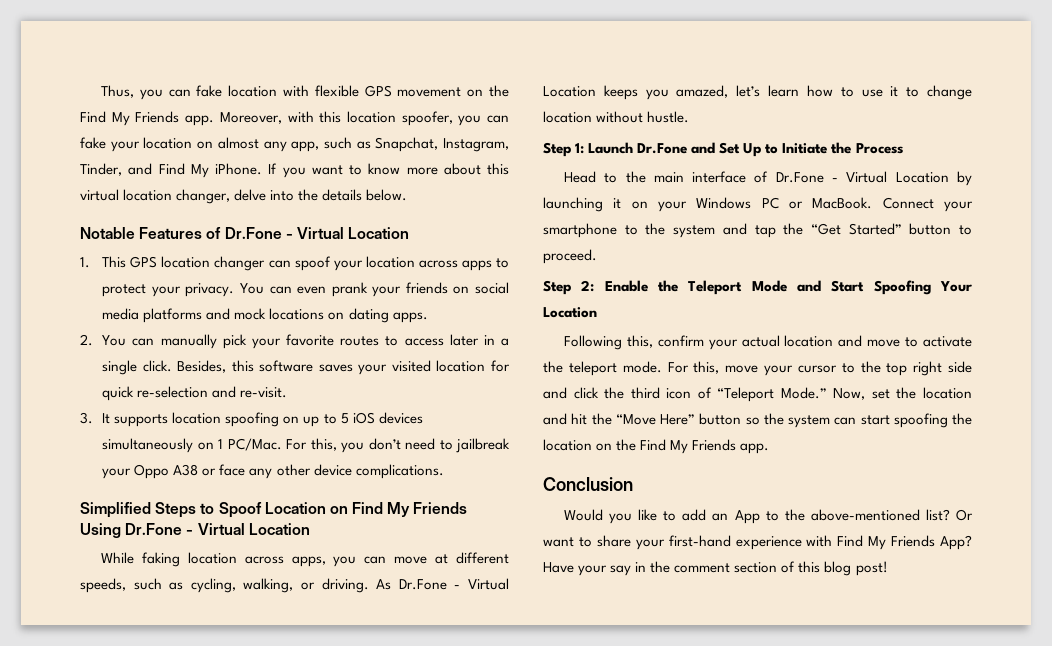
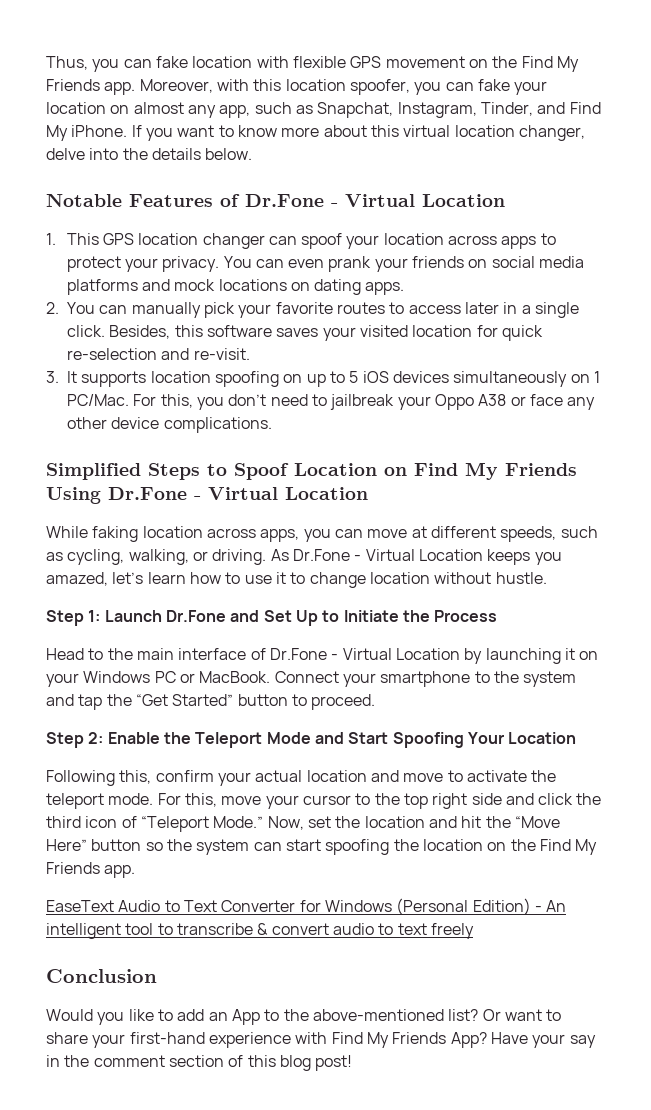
+ EaseText Audio to Text Converter for Windows (Personal Edition) - An intelligent tool to transcribe & convert audio to text freely

